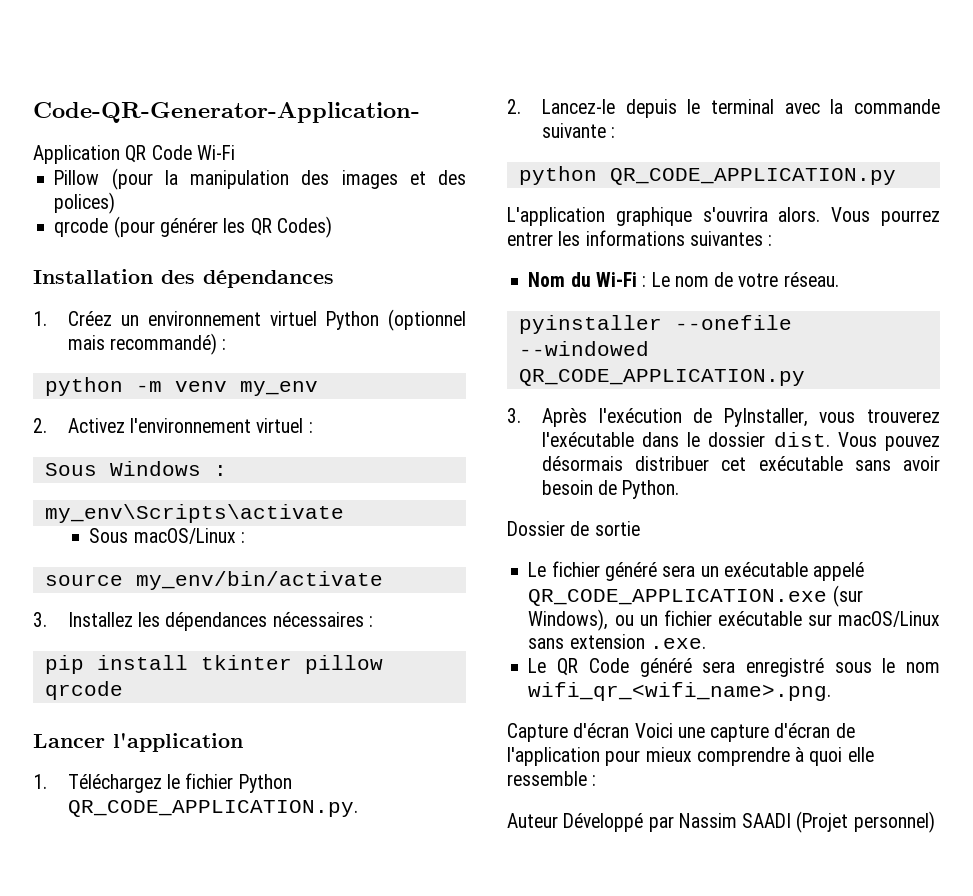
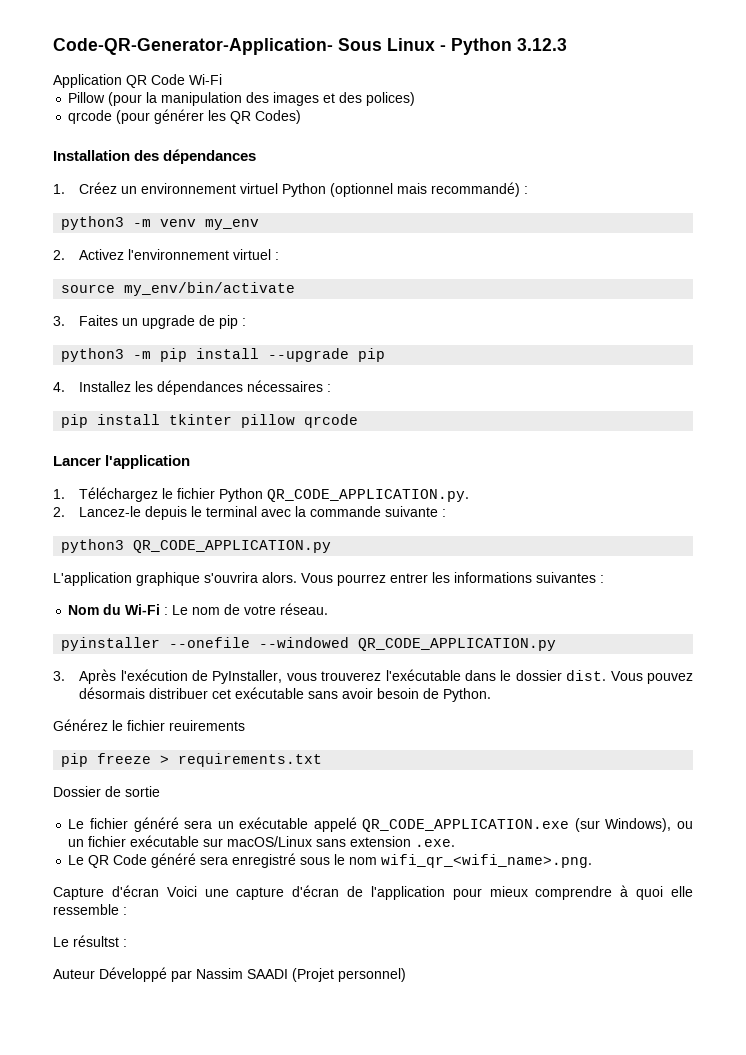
- Code-QR-Generator-Application-
+ Code-QR-Generator-Application- Sous Linux - Python 3.12.3
- python -m venv my_env
+ python3 -m venv my_env
- Sous Windows :
- my_env\Scripts\activate
- Sous macOS/Linux :
  source my_env/bin/activate
- 3. Installez les dépendances nécessaires :
+ 3. Faites un upgrade de pip :
+ python3 -m pip install --upgrade pip
+ 4. Installez les dépendances nécessaires :
- python QR_CODE_APPLICATION.py
+ python3 QR_CODE_APPLICATION.py
+ Générez le fichier reuirements
+ pip freeze > requirements.txt
+ Le résultst :

